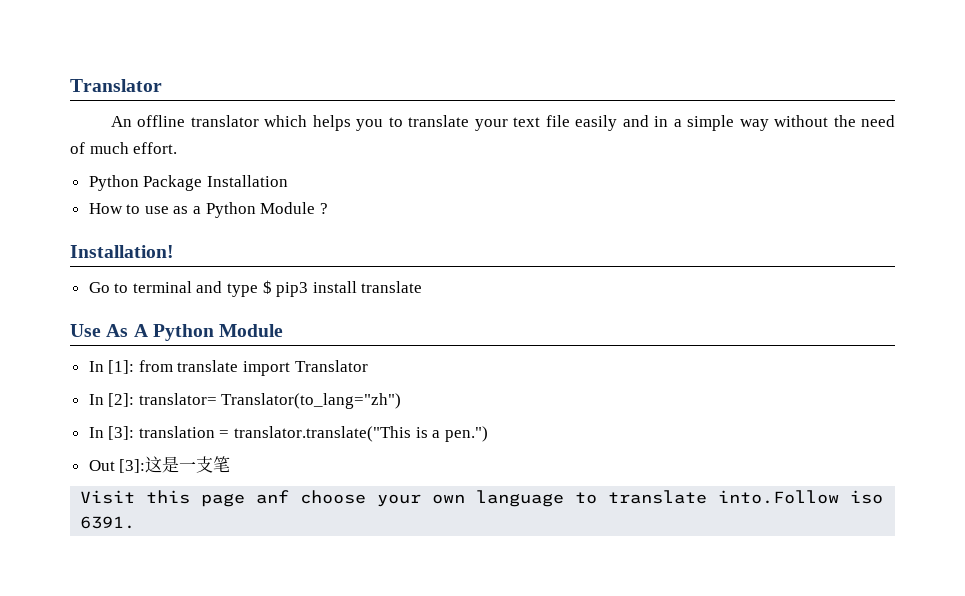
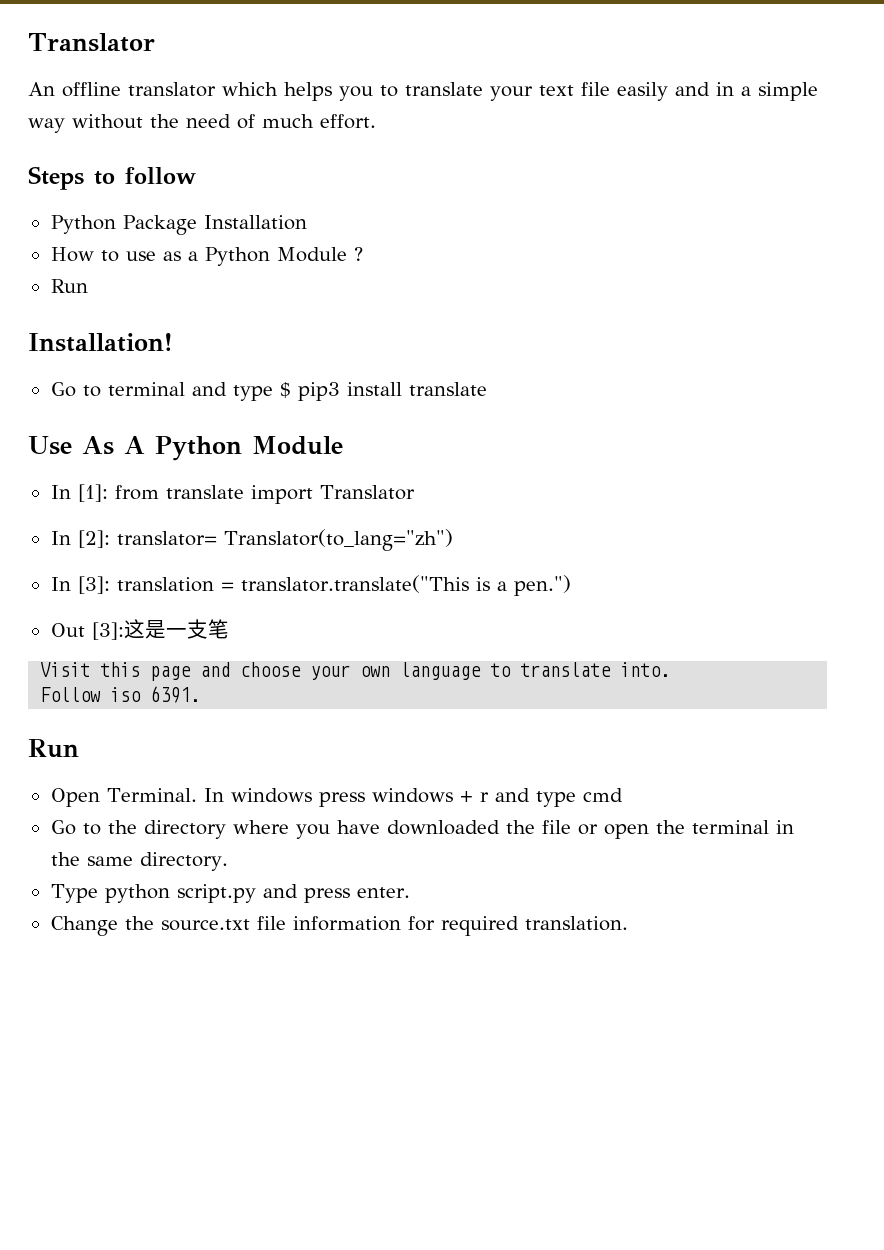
+ Steps to follow
  How to use as a Python Module ?
+ Run
- Visit this page anf choose your own language to translate into.Follow iso 6391.
+ Visit this page and choose your own language to translate into.
+ Follow iso 6391.
+ Run
+ Open Terminal. In windows press windows + r and type cmd
+ Go to the directory where you have downloaded the file or open the terminal in the same directory.
+ Type python script.py and press enter.
+ Change the source.txt file information for required translation.

